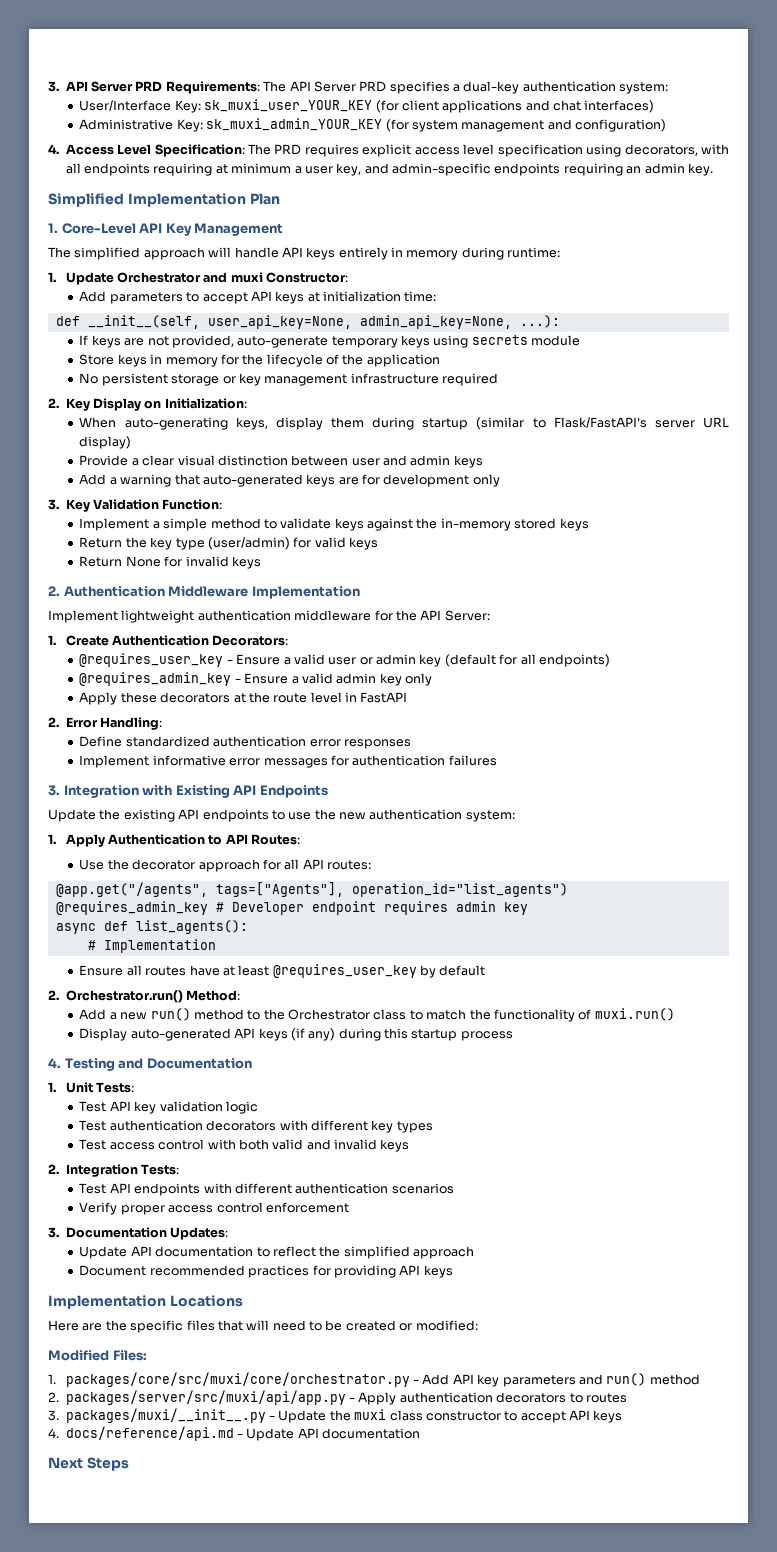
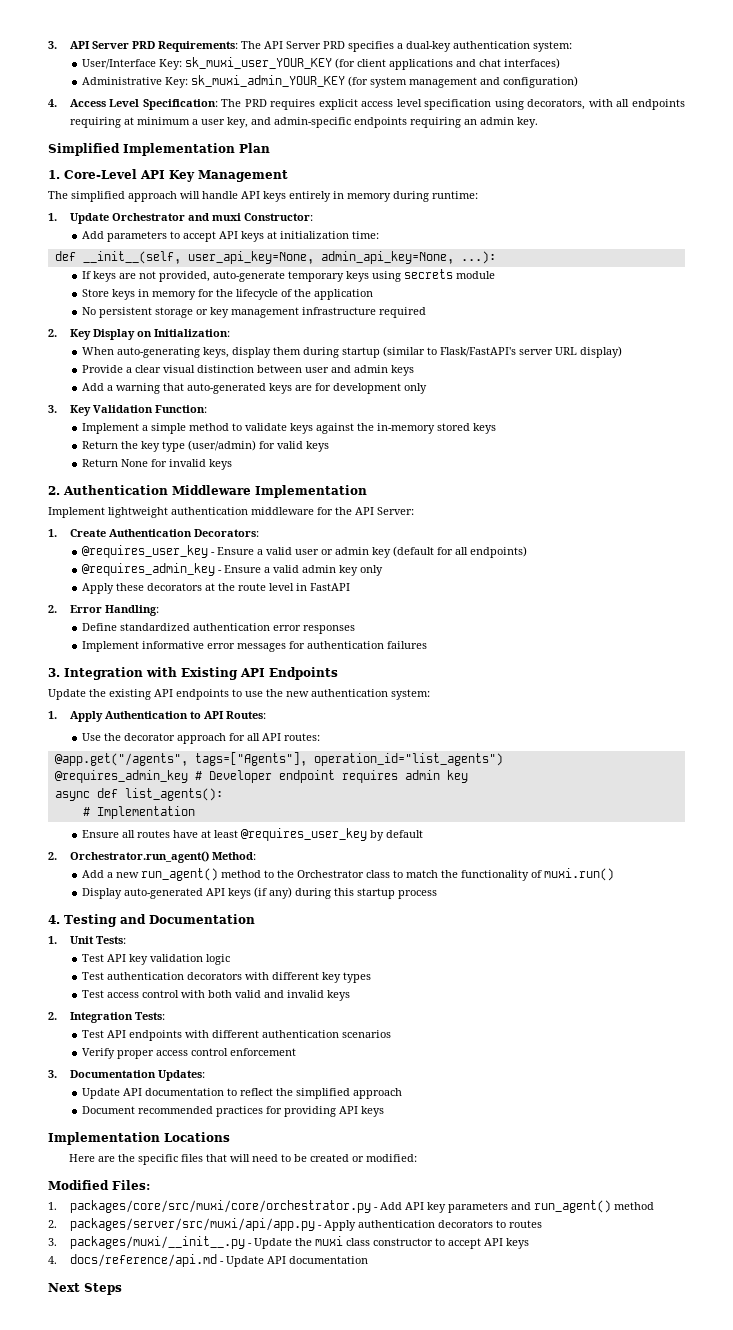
- 2. Orchestrator.run() Method:
+ 2. Orchestrator.run_agent() Method:
- Add a new run() method to the Orchestrator class to match the functionality of muxi.run()
+ Add a new run_agent() method to the Orchestrator class to match the functionality of muxi.run()
- 1. packages/core/src/muxi/core/orchestrator.py - Add API key parameters and run() method
+ 1. packages/core/src/muxi/core/orchestrator.py - Add API key parameters and run_agent() method

